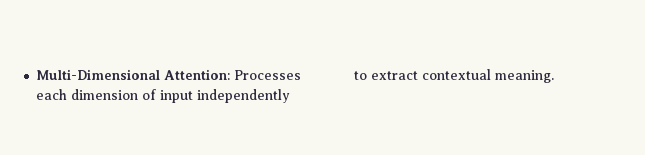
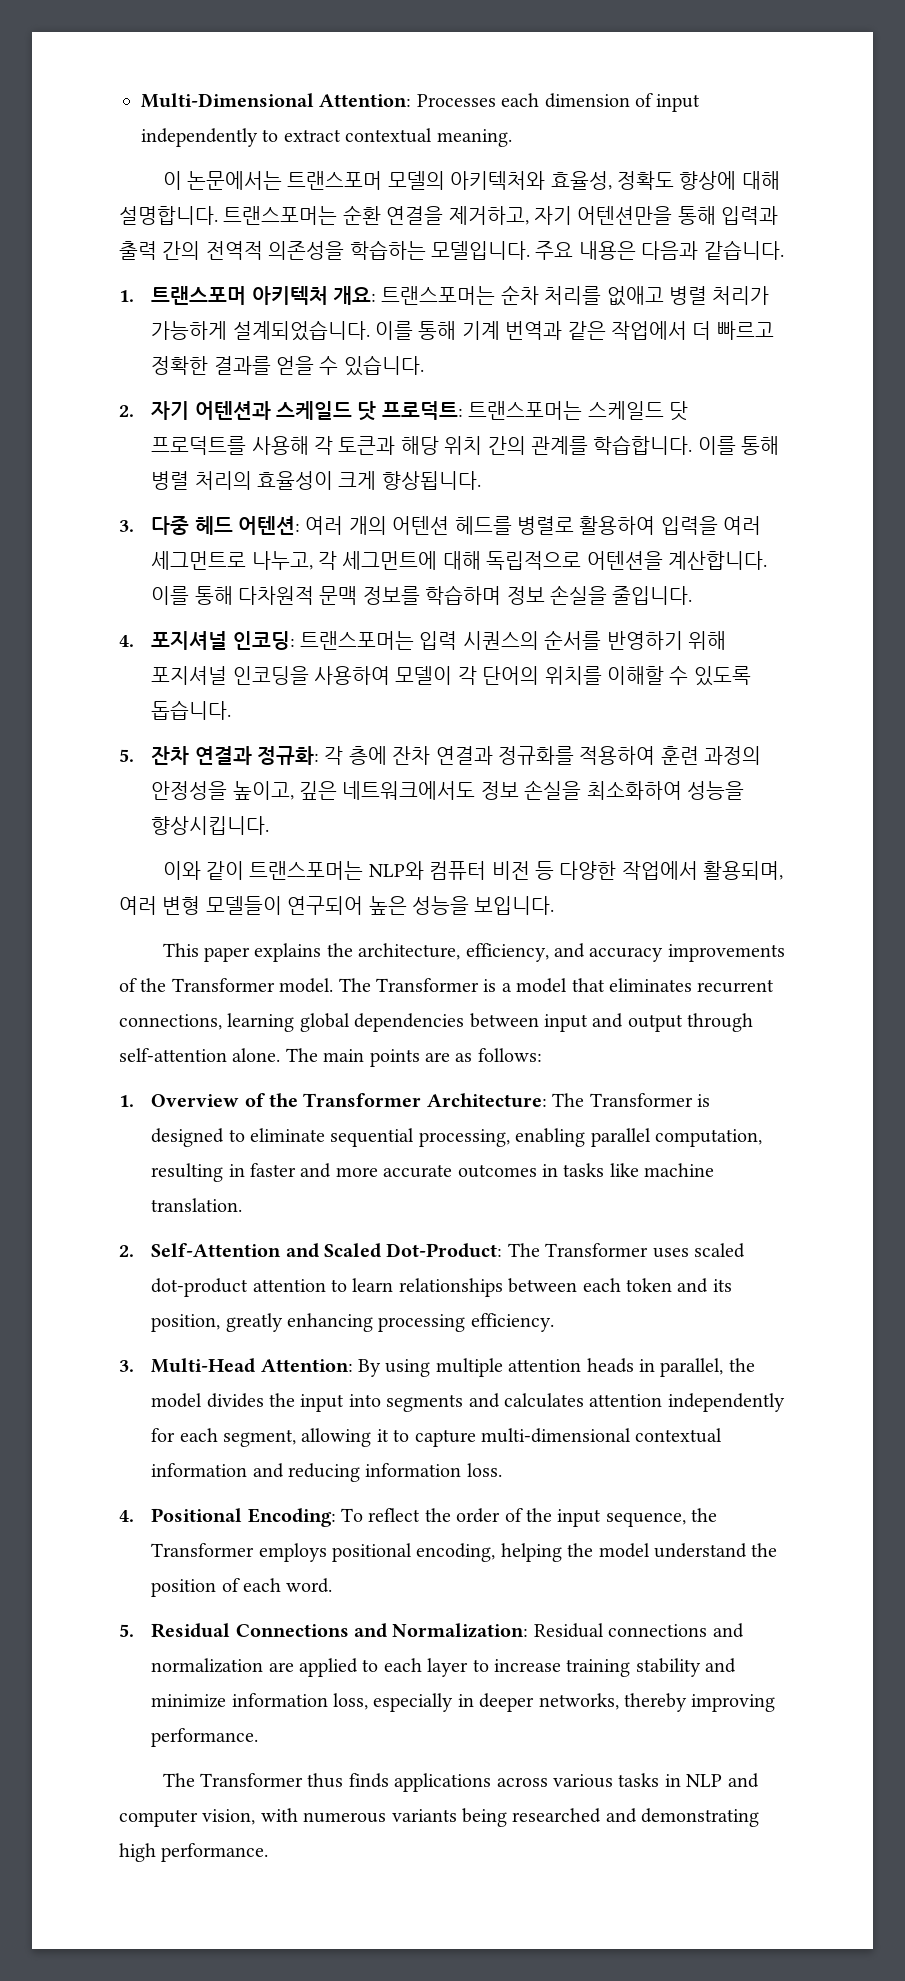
+ 이 논문에서는 트랜스포머 모델의 아키텍처와 효율성, 정확도 향상에 대해 설명합니다. 트랜스포머는 순환 연결을 제거하고, 자기 어텐션만을 통해 입력과 출력 간의 전역적 의존성을 학습하는 모델입니다. 주요 내용은 다음과 같습니다.
+ 1. 트랜스포머 아키텍처 개요: 트랜스포머는 순차 처리를 없애고 병렬 처리가 가능하게 설계되었습니다. 이를 통해 기계 번역과 같은 작업에서 더 빠르고 정확한 결과를 얻을 수 있습니다.
+ 2. 자기 어텐션과 스케일드 닷 프로덕트: 트랜스포머는 스케일드 닷 프로덕트를 사용해 각 토큰과 해당 위치 간의 관계를 학습합니다. 이를 통해 병렬 처리의 효율성이 크게 향상됩니다.
+ 3. 다중 헤드 어텐션: 여러 개의 어텐션 헤드를 병렬로 활용하여 입력을 여러 세그먼트로 나누고, 각 세그먼트에 대해 독립적으로 어텐션을 계산합니다. 이를 통해 다차원적 문맥 정보를 학습하며 정보 손실을 줄입니다.
+ 4. 포지셔널 인코딩: 트랜스포머는 입력 시퀀스의 순서를 반영하기 위해 포지셔널 인코딩을 사용하여 모델이 각 단어의 위치를 이해할 수 있도록 돕습니다.
+ 5. 잔차 연결과 정규화: 각 층에 잔차 연결과 정규화를 적용하여 훈련 과정의 안정성을 높이고, 깊은 네트워크에서도 정보 손실을 최소화하여 성능을 향상시킵니다.
+ 이와 같이 트랜스포머는 NLP와 컴퓨터 비전 등 다양한 작업에서 활용되며, 여러 변형 모델들이 연구되어 높은 성능을 보입니다.
+ This paper explains the architecture, efficiency, and accuracy improvements of the Transformer model. The Transformer is a model that eliminates recurrent connections, learning global dependencies between input and output through self-attention alone. The main points are as follows:
+ 1. Overview of the Transformer Architecture: The Transformer is designed to eliminate sequential processing, enabling parallel computation, resulting in faster and more accurate outcomes in tasks like machine translation.
+ 2. Self-Attention and Scaled Dot-Product: The Transformer uses scaled dot-product attention to learn relationships between each token and its position, greatly enhancing processing efficiency.
+ 3. Multi-Head Attention: By using multiple attention heads in parallel, the model divides the input into segments and calculates attention independently for each segment, allowing it to capture multi-dimensional contextual information and reducing information loss.
+ 4. Positional Encoding: To reflect the order of the input sequence, the Transformer employs positional encoding, helping the model understand the position of each word.
+ 5. Residual Connections and Normalization: Residual connections and normalization are applied to each layer to increase training stability and minimize information loss, especially in deeper networks, thereby improving performance.
+ The Transformer thus finds applications across various tasks in NLP and computer vision, with numerous variants being researched and demonstrating high performance.

